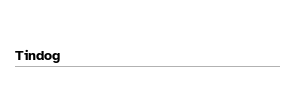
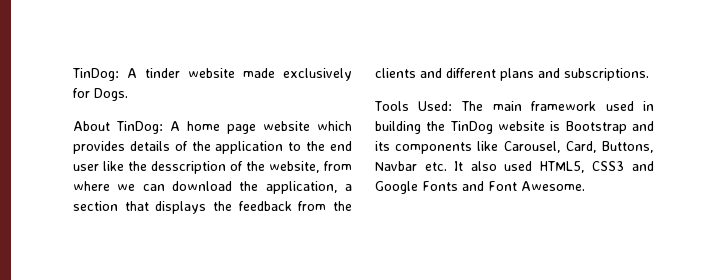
- Tindog
+ TinDog: A tinder website made exclusively for Dogs.
+ About TinDog: A home page website which provides details of the application to the end user like the desscription of the website, from where we can download the application, a section that displays the feedback from the clients and different plans and subscriptions.
+ Tools Used: The main framework used in building the TinDog website is Bootstrap and its components like Carousel, Card, Buttons, Navbar etc. It also used HTML5, CSS3 and Google Fonts and Font Awesome.

